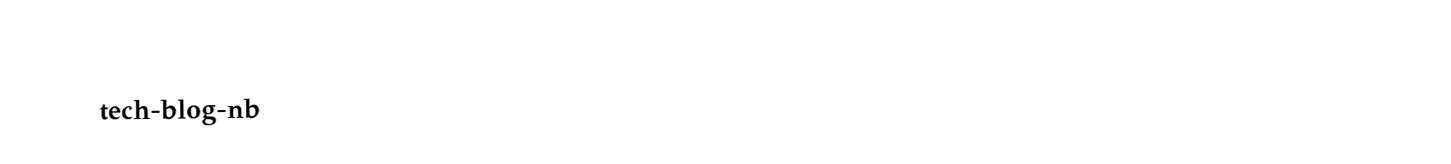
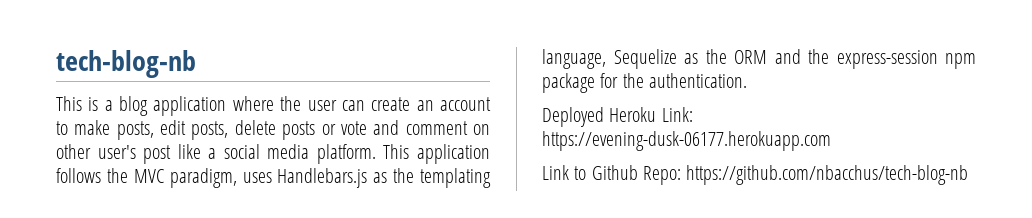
+ This is a blog application where the user can create an account to make posts, edit posts, delete posts or vote and comment on other user's post like a social media platform. This application follows the MVC paradigm, uses Handlebars.js as the templating language, Sequelize as the ORM and the express-session npm package for the authentication.
+ Deployed Heroku Link: https://evening-dusk-06177.herokuapp.com
+ Link to Github Repo: https://github.com/nbacchus/tech-blog-nb

